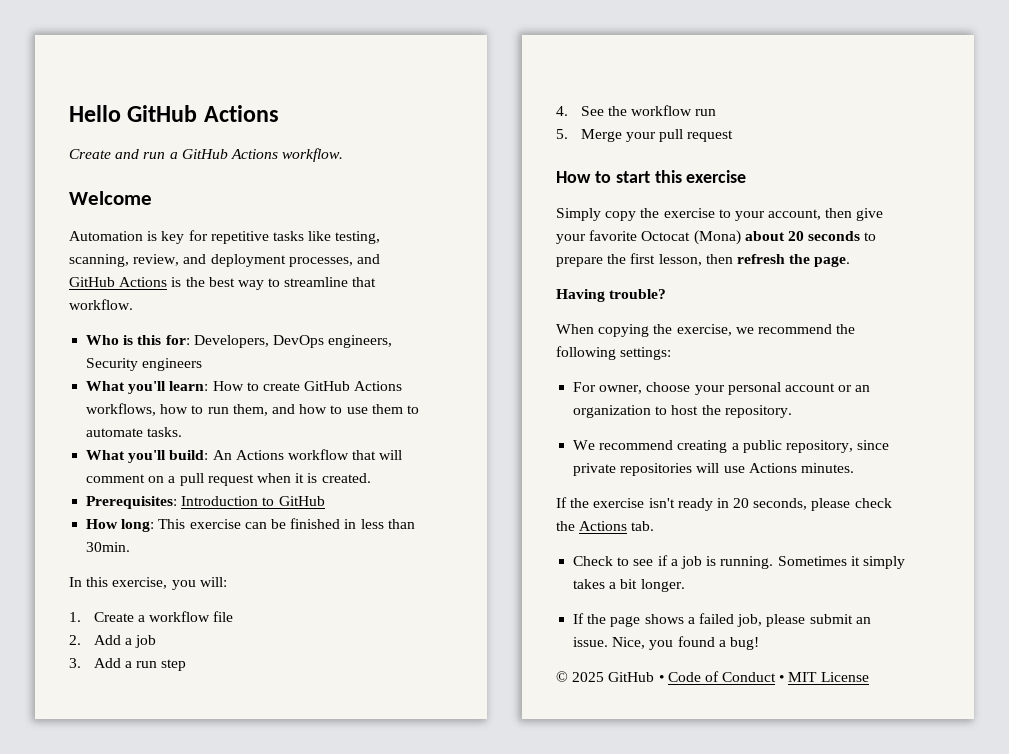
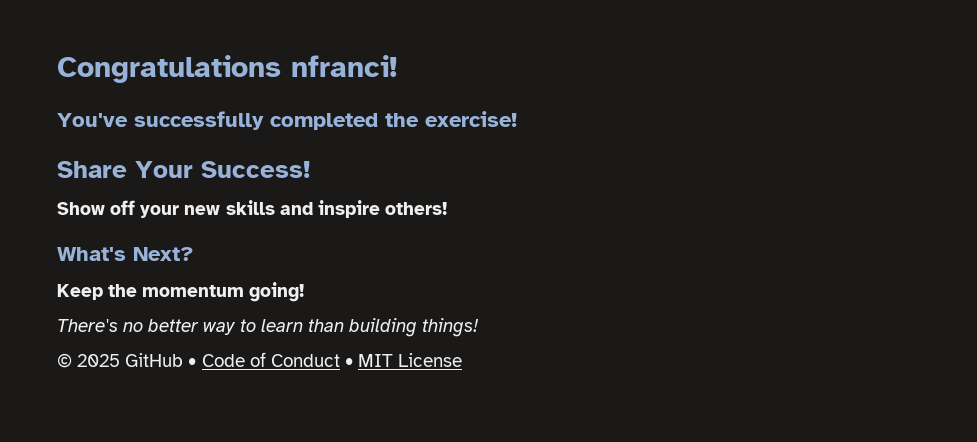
- Hello GitHub Actions
- Create and run a GitHub Actions workflow.
- Welcome
- Automation is key for repetitive tasks like testing, scanning, review, and deployment processes, and GitHub Actions is the best way to streamline that workflow.
- Who is this for: Developers, DevOps engineers, Security engineers
- What you'll learn: How to create GitHub Actions workflows, how to run them, and how to use them to automate tasks.
- What you'll build: An Actions workflow that will comment on a pull request when it is created.
- Prerequisites: Introduction to GitHub
- How long: This exercise can be finished in less than 30min.
- In this exercise, you will:
- 1. Create a workflow file
- 2. Add a job
- 3. Add a run step
- 4. See the workflow run
- 5. Merge your pull request
- How to start this exercise
- Simply copy the exercise to your account, then give your favorite Octocat (Mona) about 20 seconds to prepare the first lesson, then refresh the page.
- Having trouble?
- When copying the exercise, we recommend the following settings:
- For owner, choose your personal account or an organization to host the repository.
- We recommend creating a public repository, since private repositories will use Actions minutes.
- If the exercise isn't ready in 20 seconds, please check the Actions tab.
- Check to see if a job is running. Sometimes it simply takes a bit longer.
- If the page shows a failed job, please submit an issue. Nice, you found a bug!
+ Congratulations nfranci!
+ You've successfully completed the exercise!
+ Share Your Success!
+ Show off your new skills and inspire others!
+ What's Next?
+ Keep the momentum going!
+ There's no better way to learn than building things!

